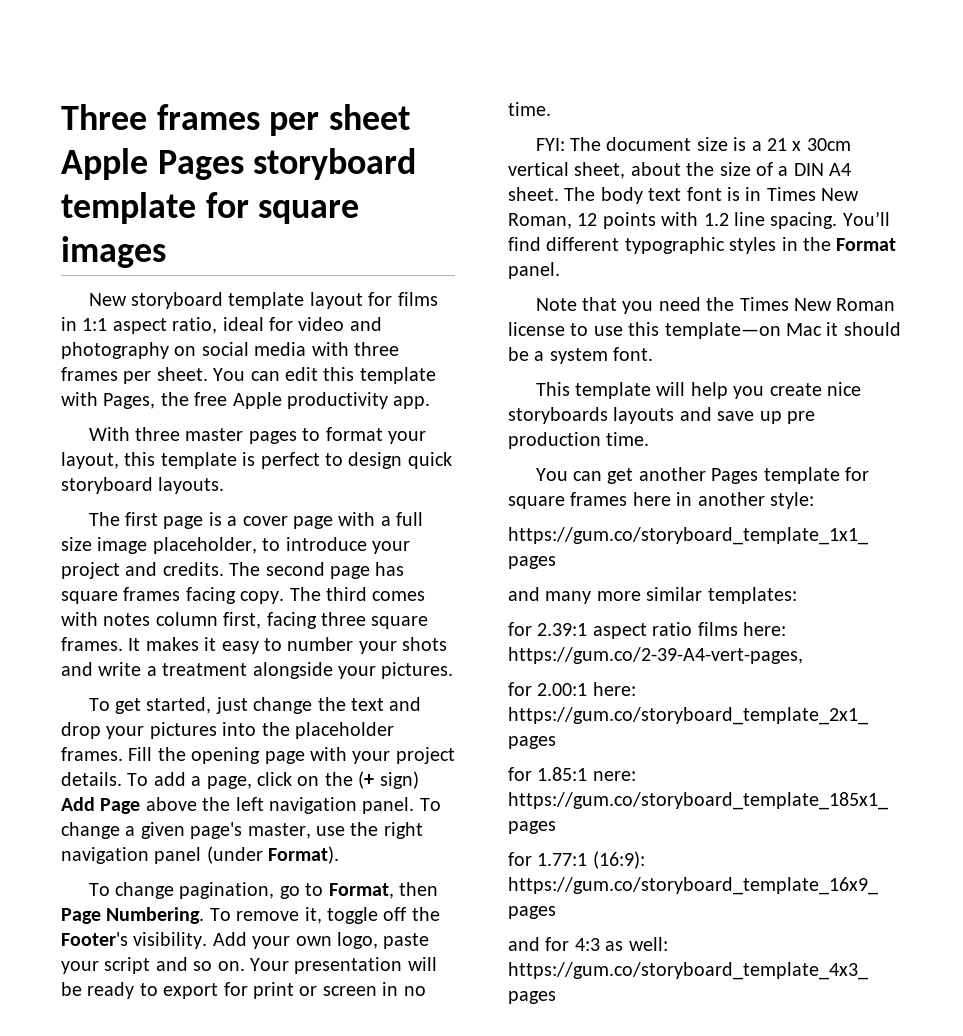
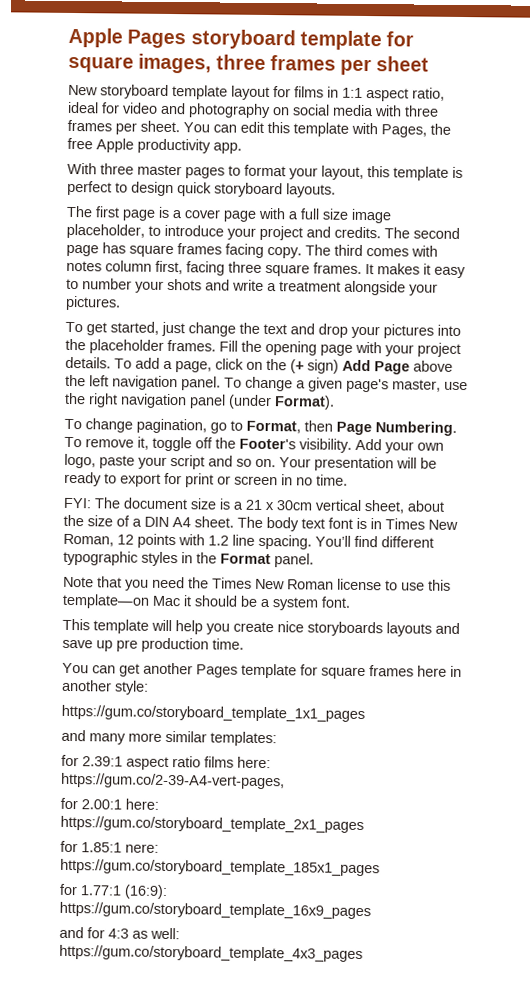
- Three frames per sheet Apple Pages storyboard template for square images
+ Apple Pages storyboard template for square images, three frames per sheet

